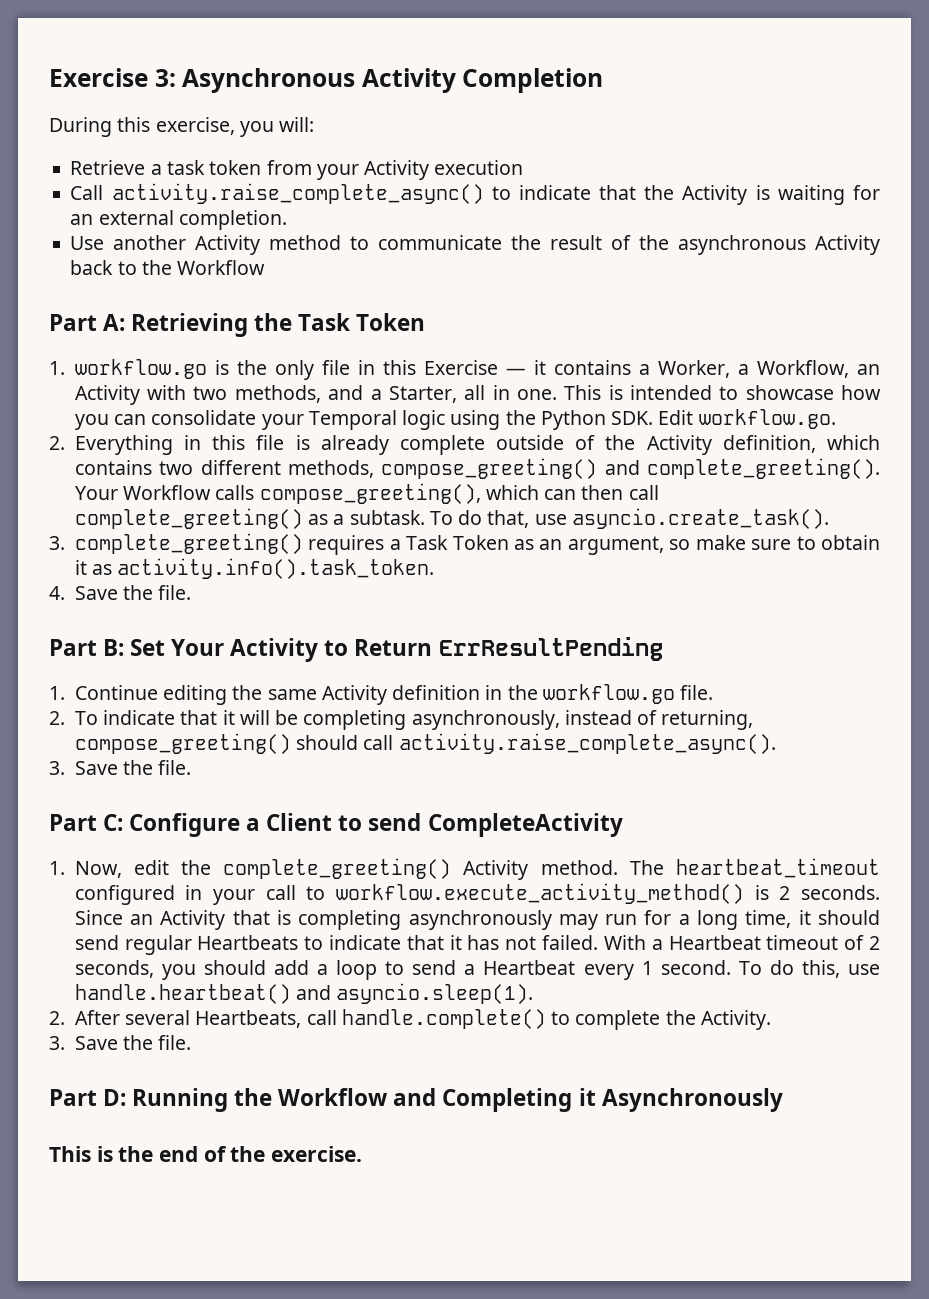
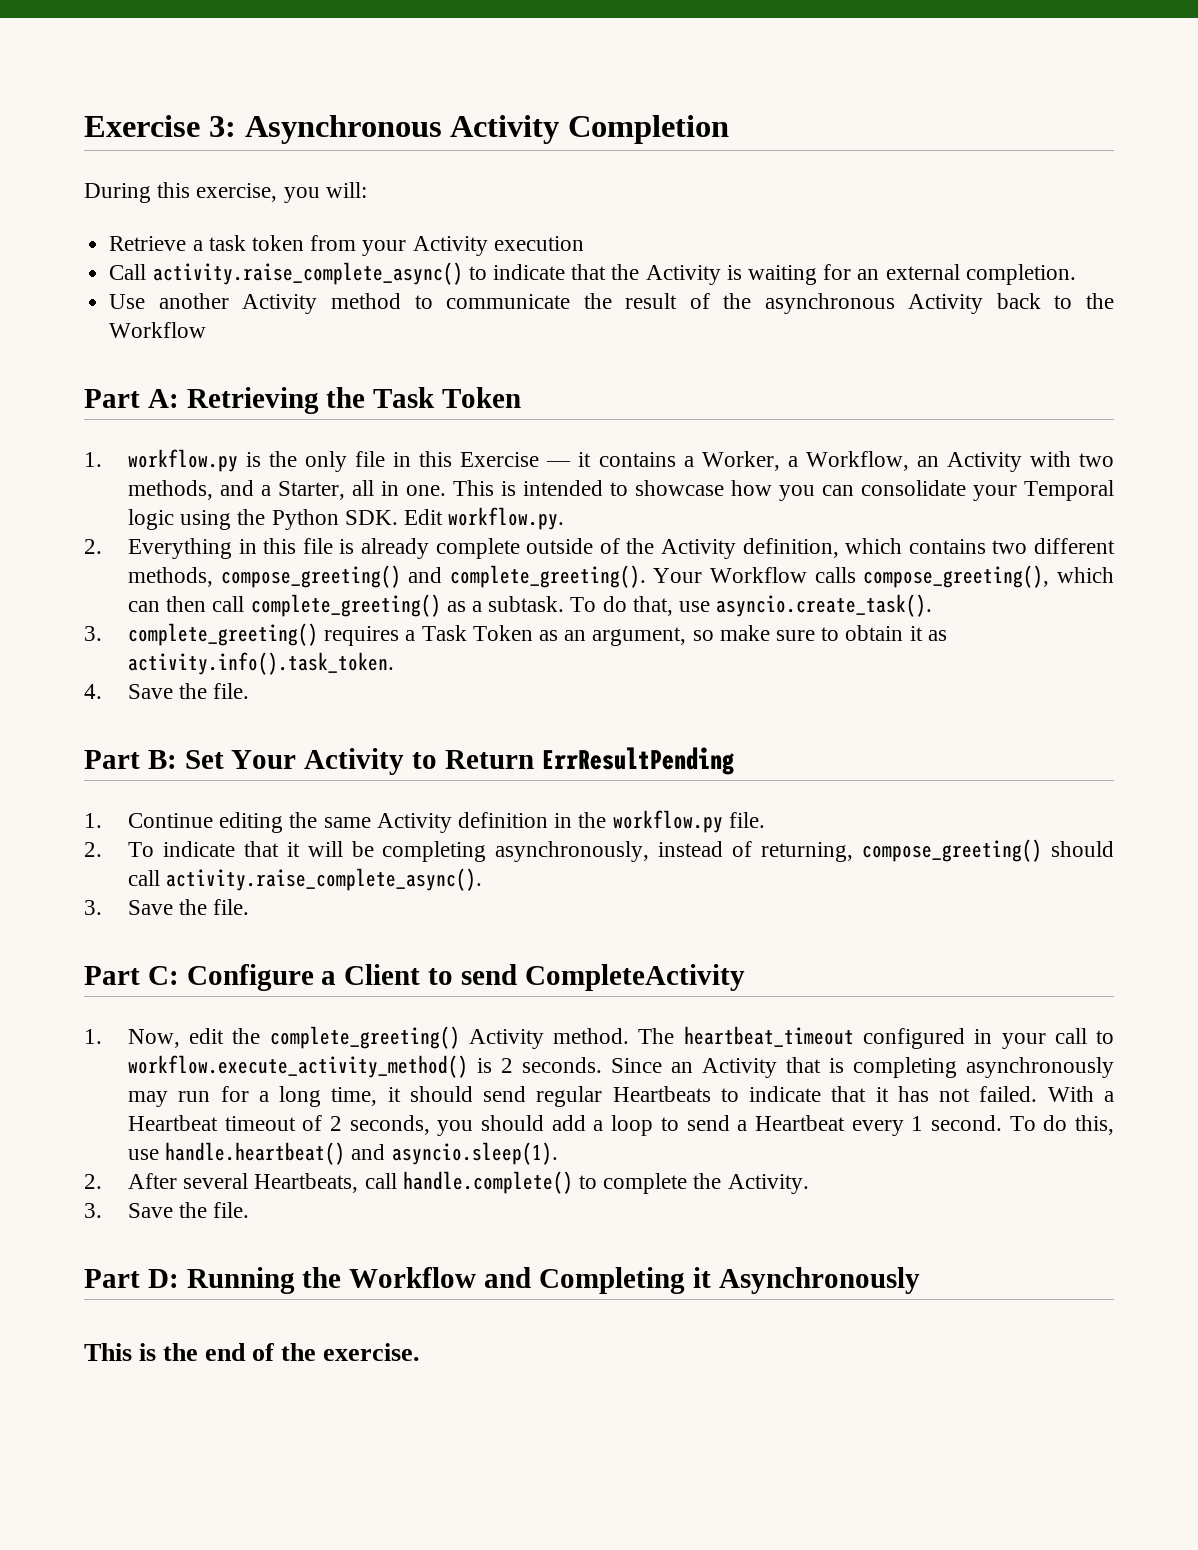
- 1. workflow.go is the only file in this Exercise — it contains a Worker, a Workflow, an Activity with two methods, and a Starter, all in one.
+ 1. workflow.py is the only file in this Exercise — it contains a Worker, a Workflow, an Activity with two methods, and a Starter, all in one.
- This is intended to showcase how you can consolidate your Temporal logic using the Python SDK. Edit workflow.go.
+ This is intended to showcase how you can consolidate your Temporal logic using the Python SDK. Edit workflow.py.
- 1. Continue editing the same Activity definition in the workflow.go file.
+ 1. Continue editing the same Activity definition in the workflow.py file.

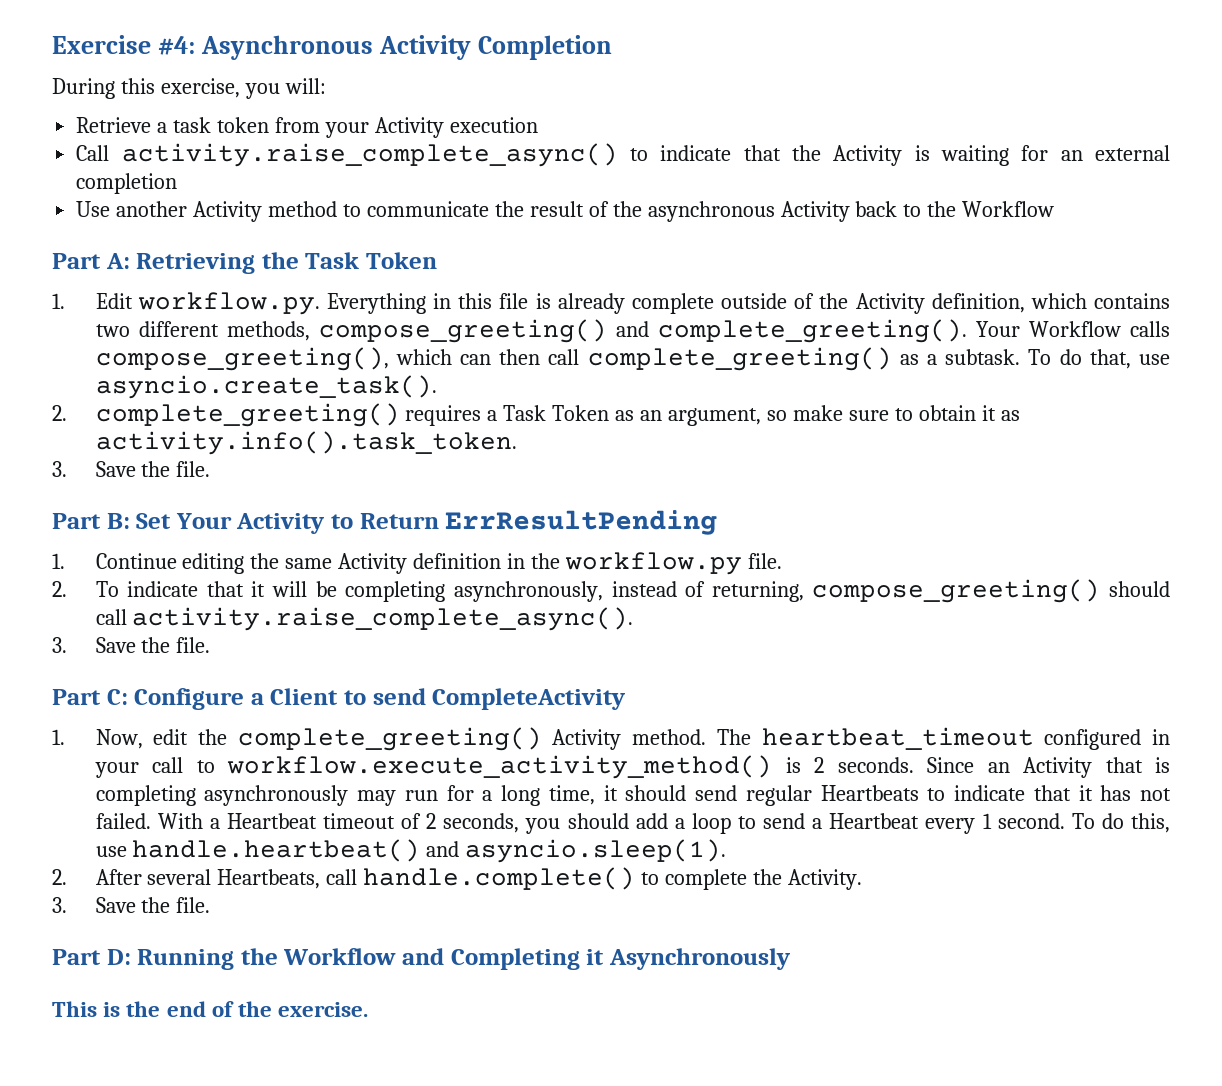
- Exercise 3: Asynchronous Activity Completion
+ Exercise #4: Asynchronous Activity Completion
- Call activity.raise_complete_async() to indicate that the Activity is waiting for an external completion.
+ Call activity.raise_complete_async() to indicate that the Activity is waiting for an external completion
- 1. workflow.py is the only file in this Exercise — it contains a Worker, a Workflow, an Activity with two methods, and a Starter, all in one. This is intended to showcase how you can consolidate your Temporal logic using the Python SDK. Edit workflow.py.
- 2. Everything in this file is already complete outside of the Activity definition, which contains two different methods, compose_greeting() and complete_greeting().
+ 1. Edit workflow.py. Everything in this file is already complete outside of the Activity definition, which contains two different methods, compose_greeting() and complete_greeting().
- 3. complete_greeting() requires a Task Token as an argument, so make sure to obtain it as activity.info().task_token.
- 4. Save the file.
+ 2. complete_greeting() requires a Task Token as an argument, so make sure to obtain it as activity.info().task_token.
+ 3. Save the file.

